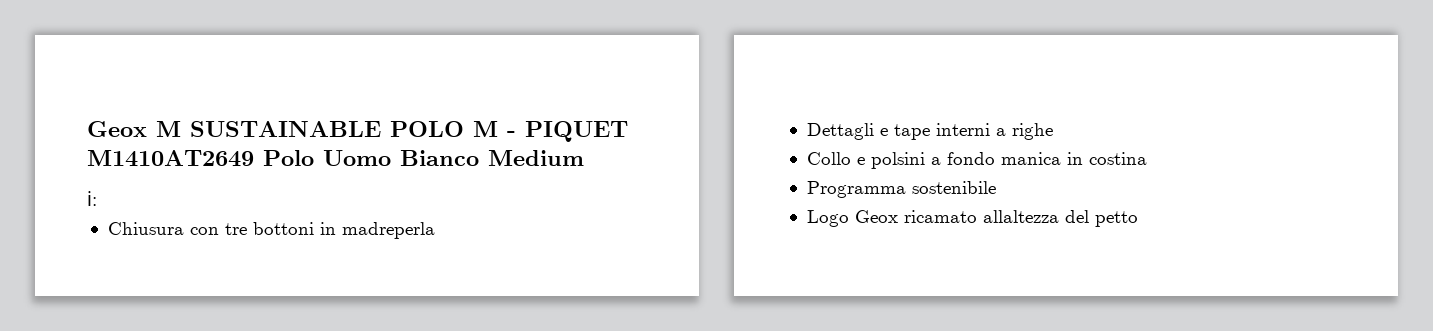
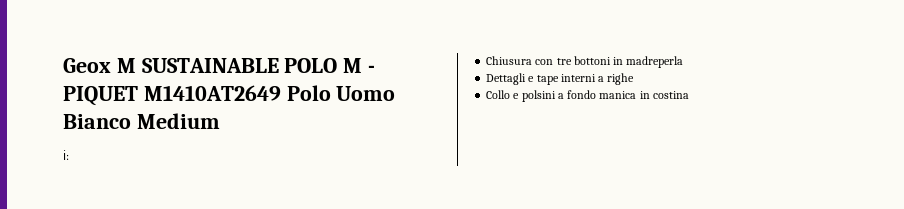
- Programma sostenibile
- Logo Geox ricamato allaltezza del petto

